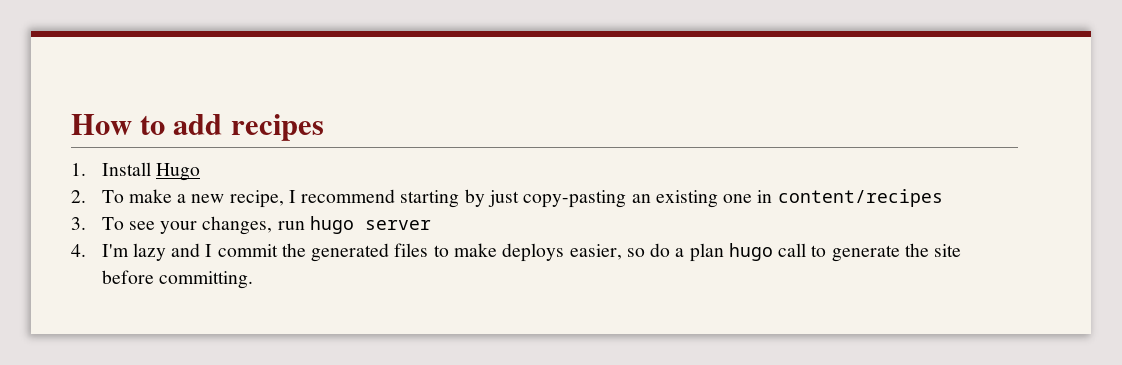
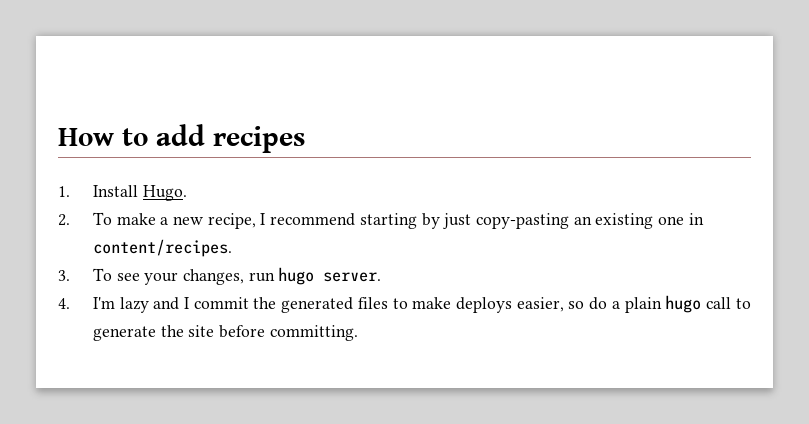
- 1. Install Hugo
+ 1. Install Hugo.
- 2. To make a new recipe, I recommend starting by just copy-pasting an existing one in content/recipes
+ 2. To make a new recipe, I recommend starting by just copy-pasting an existing one in content/recipes.
- 3. To see your changes, run hugo server
+ 3. To see your changes, run hugo server.
- 4. I'm lazy and I commit the generated files to make deploys easier, so do a plan hugo call to generate the site before committing.
+ 4. I'm lazy and I commit the generated files to make deploys easier, so do a plain hugo call to generate the site before committing.

